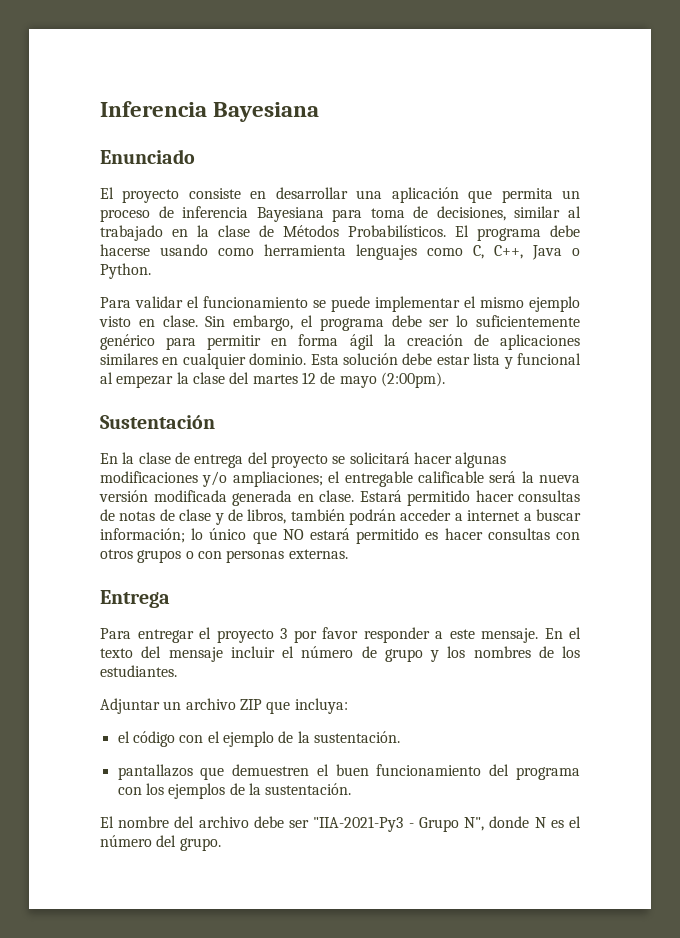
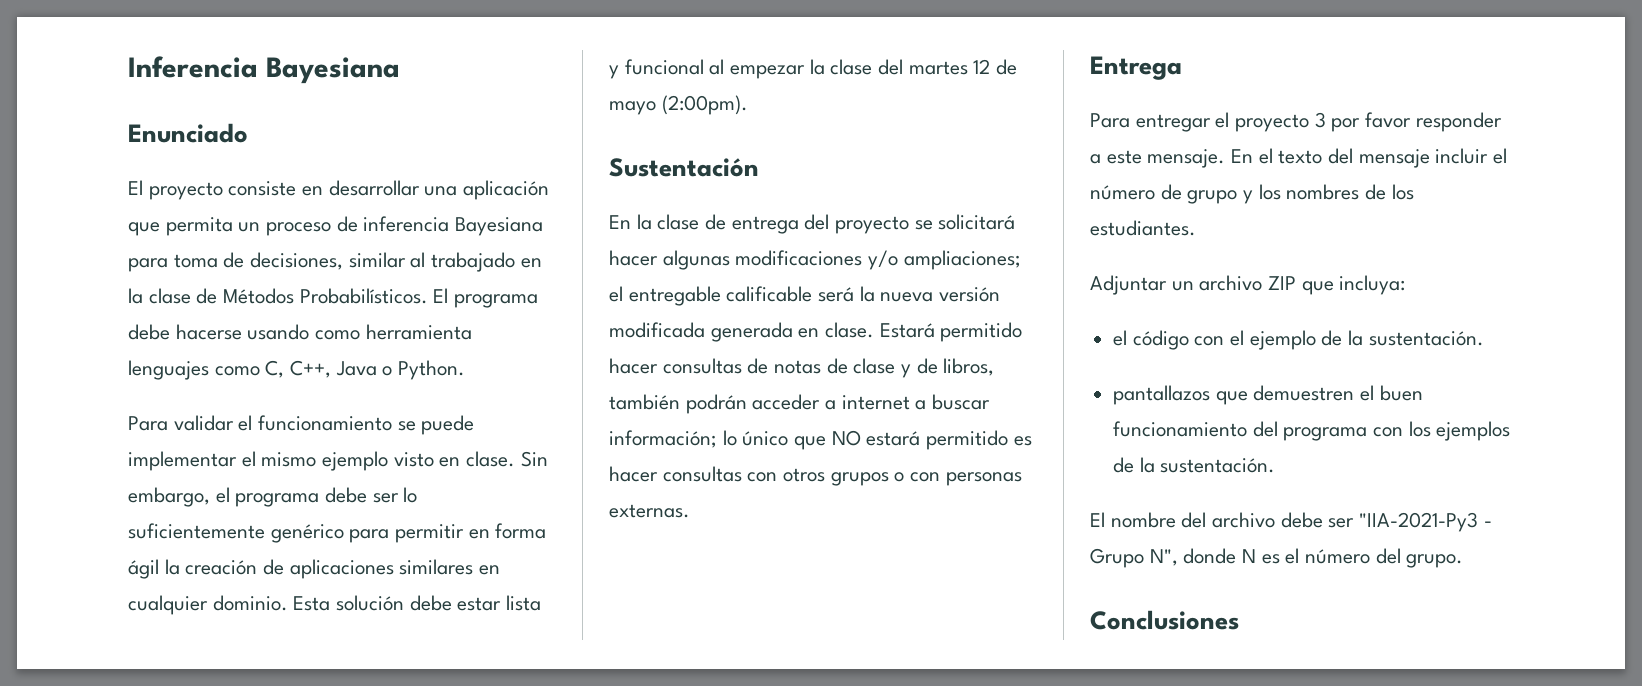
+ Conclusiones

